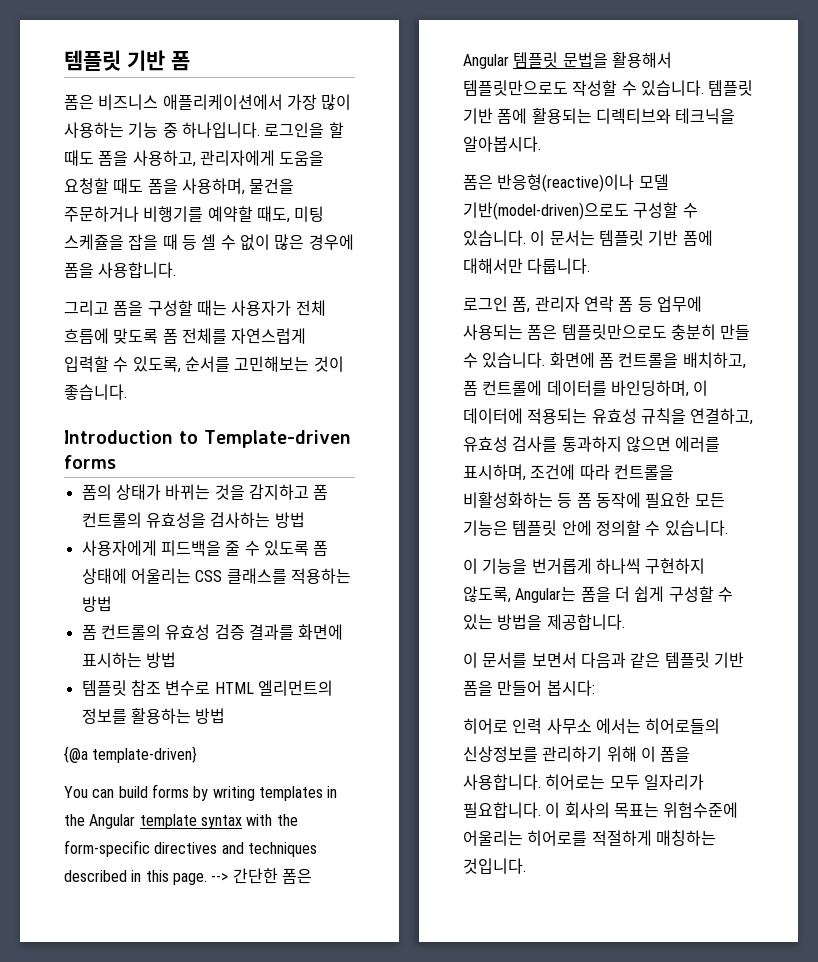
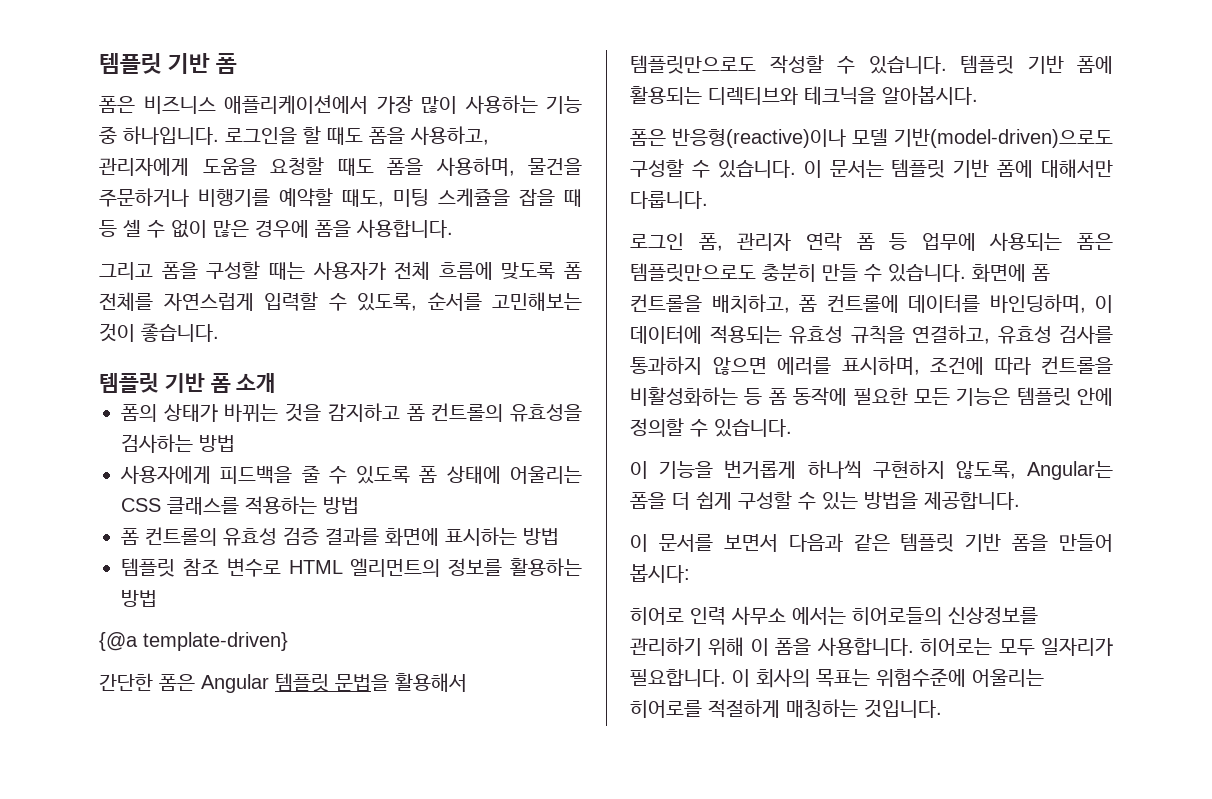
- Introduction to Template-driven forms
+ 템플릿 기반 폼 소개
- You can build forms by writing templates in the Angular template syntax with the form-specific directives and techniques described in this page. --> 간단한 폼은 Angular 템플릿 문법을 활용해서 템플릿만으로도 작성할 수 있습니다.
+ 간단한 폼은 Angular 템플릿 문법을 활용해서 템플릿만으로도 작성할 수 있습니다.

